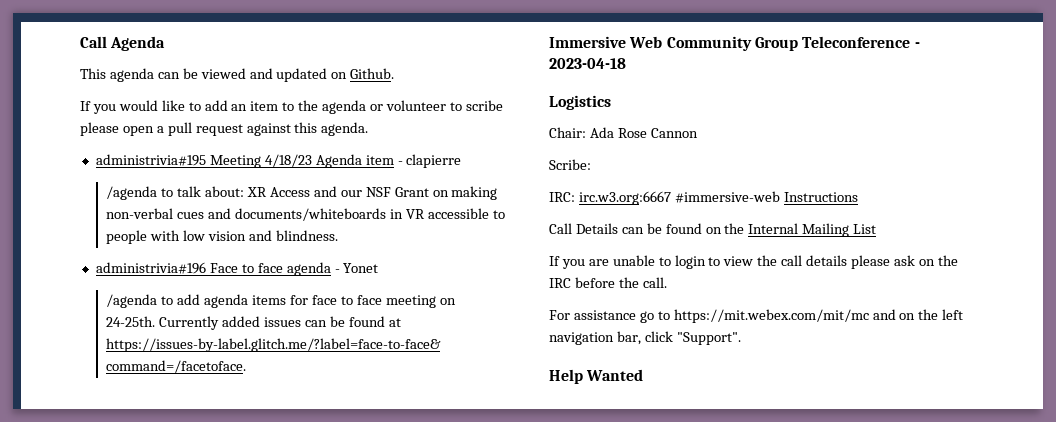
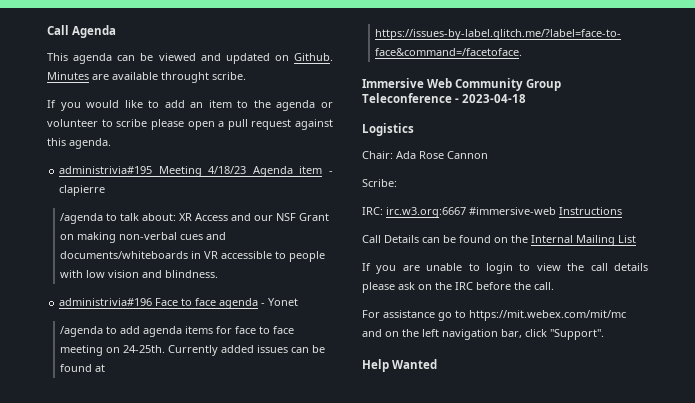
+ Minutes are available throught scribe.

